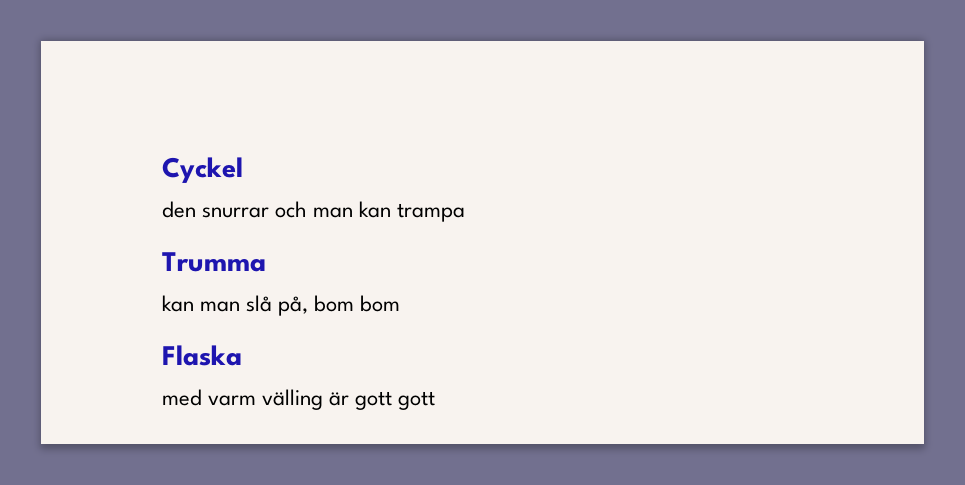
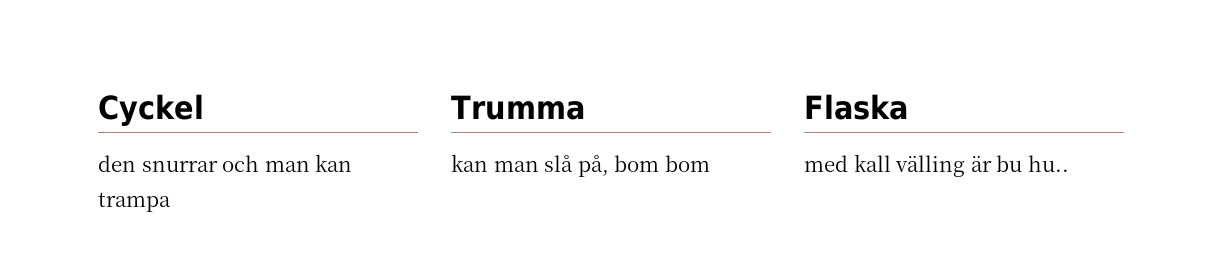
- med varm välling är gott gott
+ med kall välling är bu hu..

